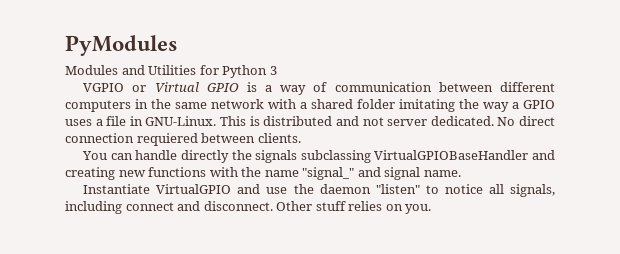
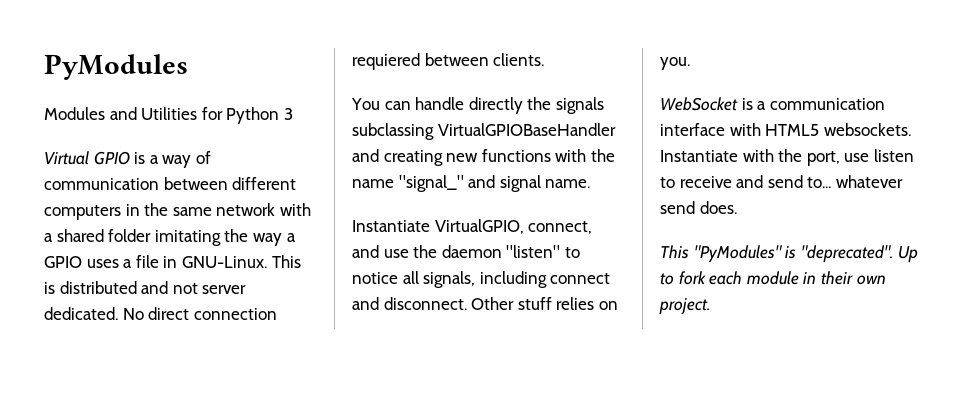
- VGPIO or Virtual GPIO is a way of communication between different computers in the same network with a shared folder imitating the way a GPIO uses a file in GNU-Linux.
+ Virtual GPIO is a way of communication between different computers in the same network with a shared folder imitating the way a GPIO uses a file in GNU-Linux.
- Instantiate VirtualGPIO and use the daemon "listen" to notice all signals, including connect and disconnect.
+ Instantiate VirtualGPIO, connect, and use the daemon "listen" to notice all signals, including connect and disconnect.
+ WebSocket is a communication interface with HTML5 websockets. Instantiate with the port, use listen to receive and send to... whatever send does.
+ This "PyModules" is "deprecated". Up to fork each module in their own project.

